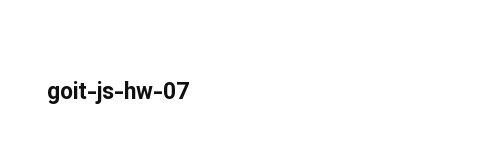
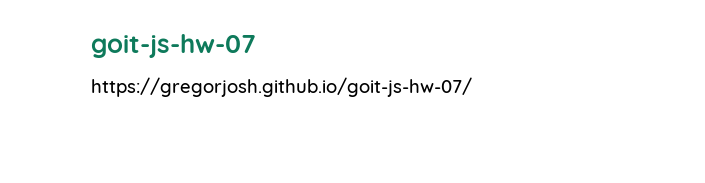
+ https://gregorjosh.github.io/goit-js-hw-07/

